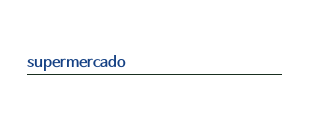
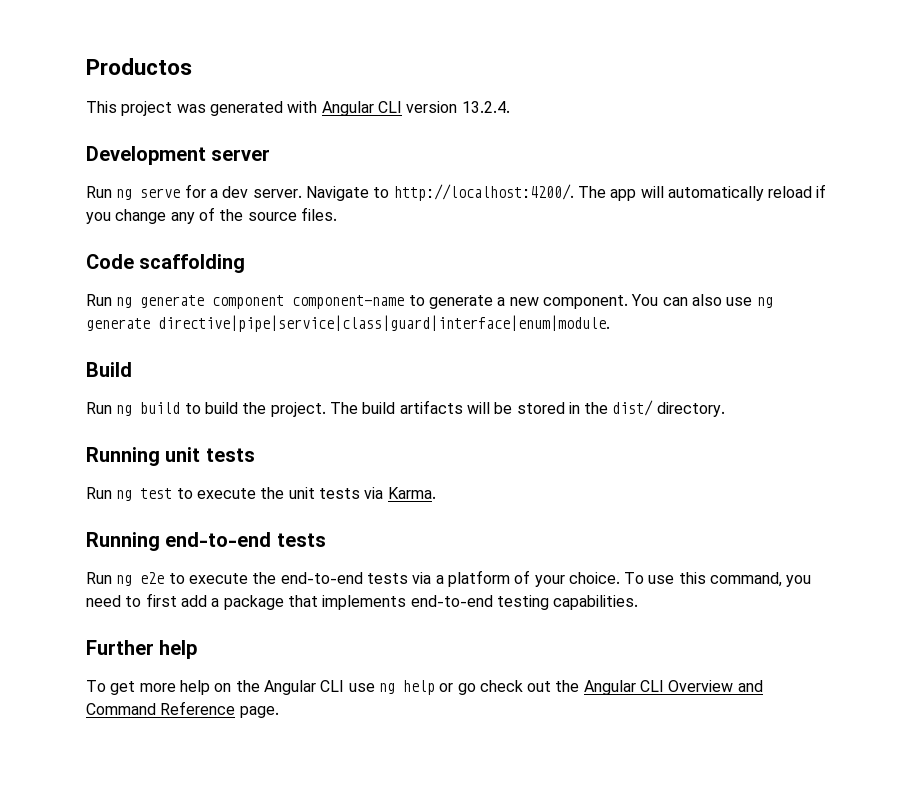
- supermercado
+ Productos
+ This project was generated with Angular CLI version 13.2.4.
+ Development server
+ Run ng serve for a dev server. Navigate to http://localhost:4200/. The app will automatically reload if you change any of the source files.
+ Code scaffolding
+ Run ng generate component component-name to generate a new component. You can also use ng generate directive|pipe|service|class|guard|interface|enum|module.
+ Build
+ Run ng build to build the project. The build artifacts will be stored in the dist/ directory.
+ Running unit tests
+ Run ng test to execute the unit tests via Karma.
+ Running end-to-end tests
+ Run ng e2e to execute the end-to-end tests via a platform of your choice. To use this command, you need to first add a package that implements end-to-end testing capabilities.
+ Further help
+ To get more help on the Angular CLI use ng help or go check out the Angular CLI Overview and Command Reference page.

